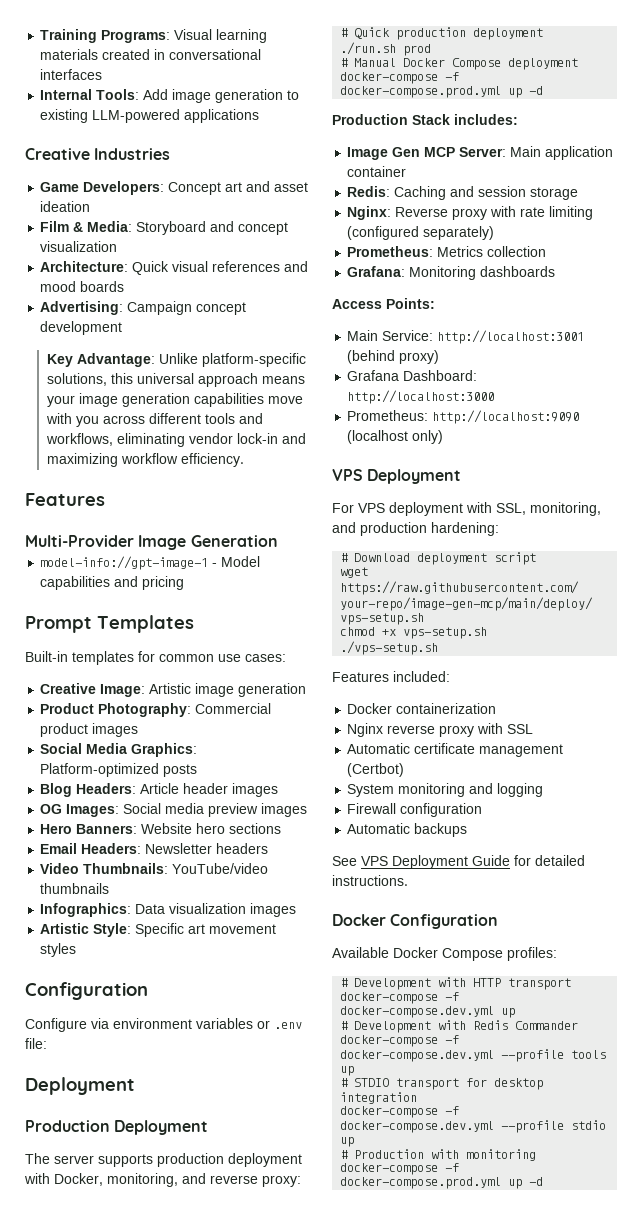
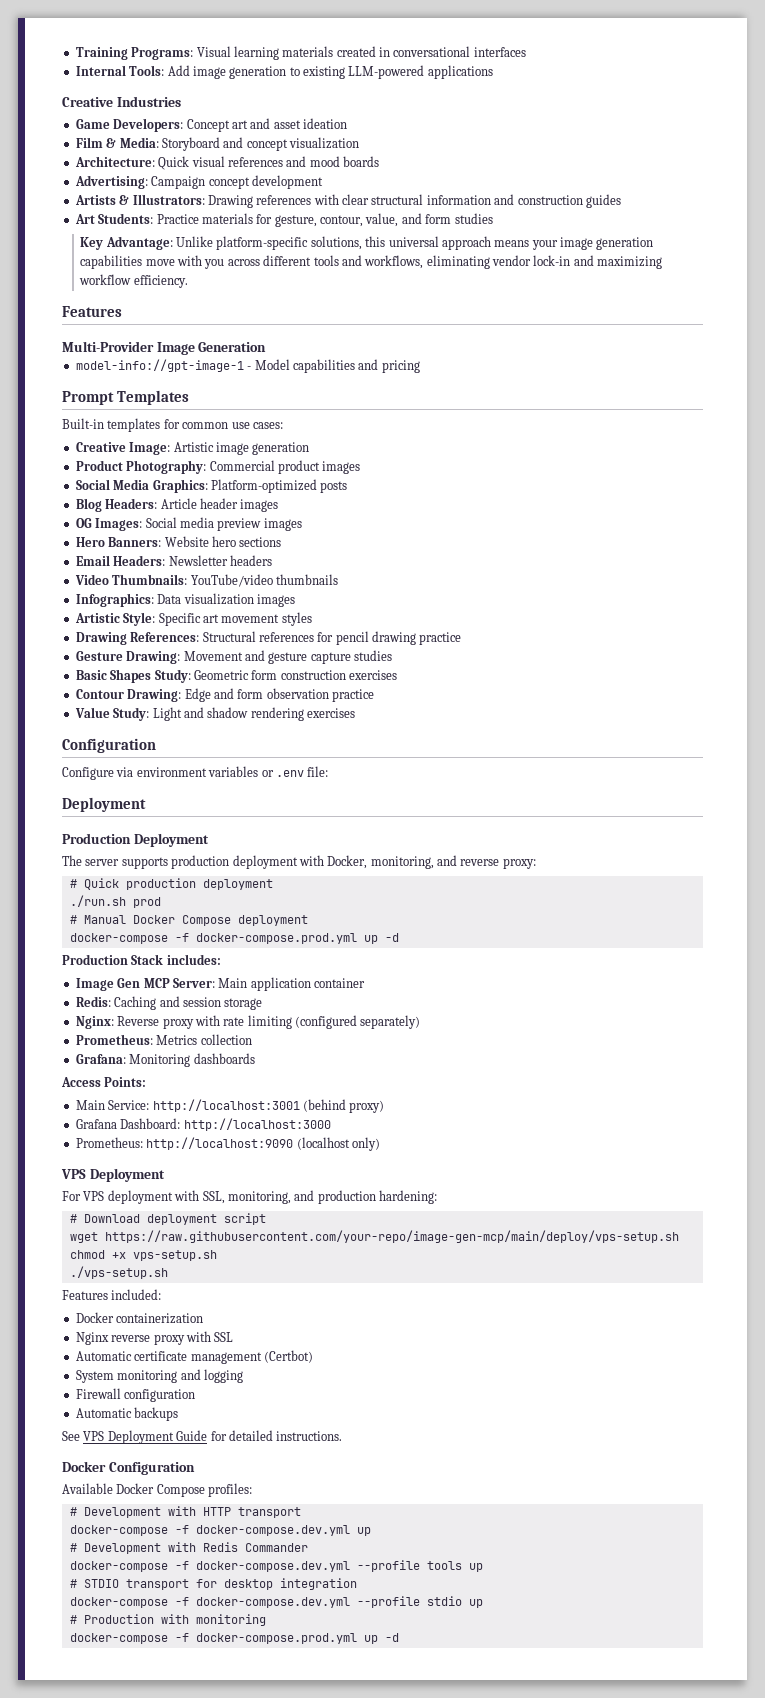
+ Artists & Illustrators: Drawing references with clear structural information and construction guides
+ Art Students: Practice materials for gesture, contour, value, and form studies
+ Drawing References: Structural references for pencil drawing practice
+ Gesture Drawing: Movement and gesture capture studies
+ Basic Shapes Study: Geometric form construction exercises
+ Contour Drawing: Edge and form observation practice
+ Value Study: Light and shadow rendering exercises

